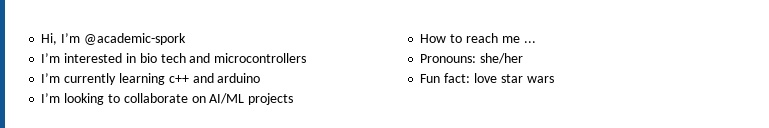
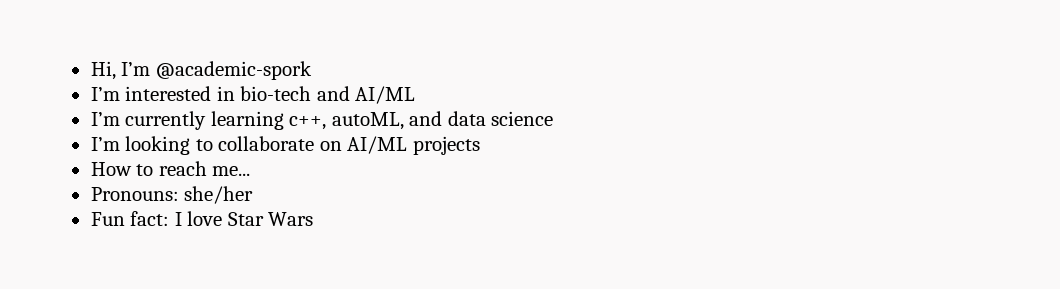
- I’m interested in bio tech and microcontrollers
+ I’m interested in bio-tech and AI/ML
- I’m currently learning c++ and arduino
+ I’m currently learning c++, autoML, and data science
- How to reach me ...
+ How to reach me...
- Fun fact: love star wars
+ Fun fact: I love Star Wars

